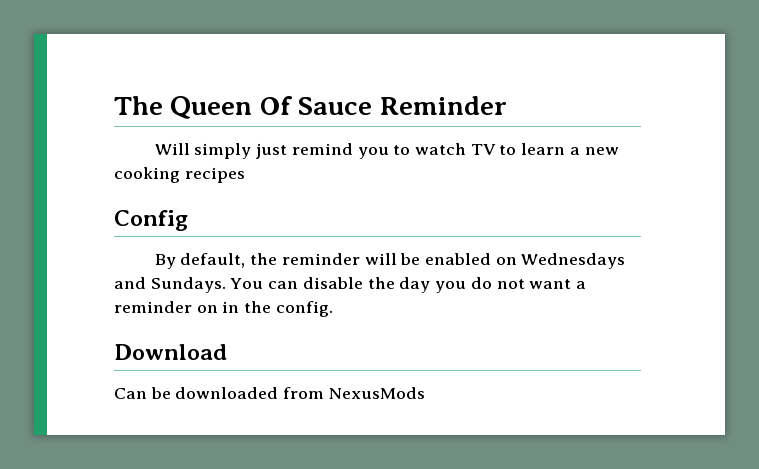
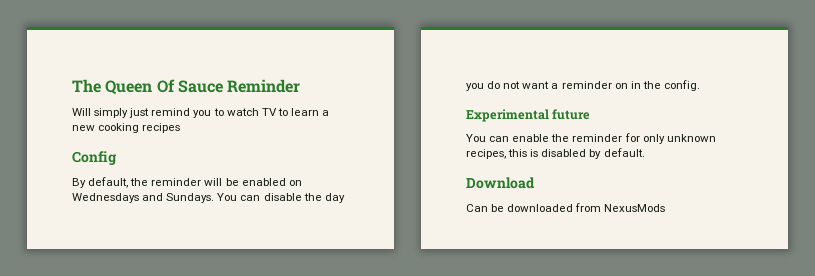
+ Experimental future
+ You can enable the reminder for only unknown recipes, this is disabled by default.

